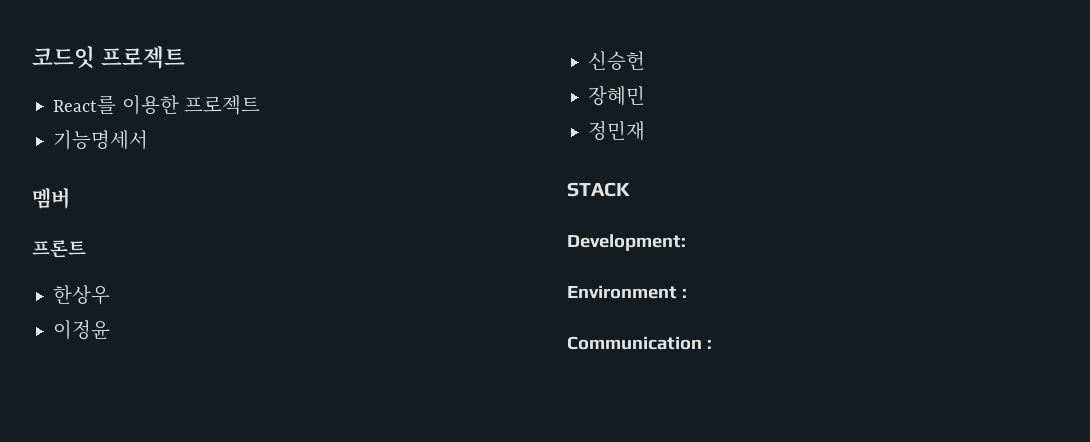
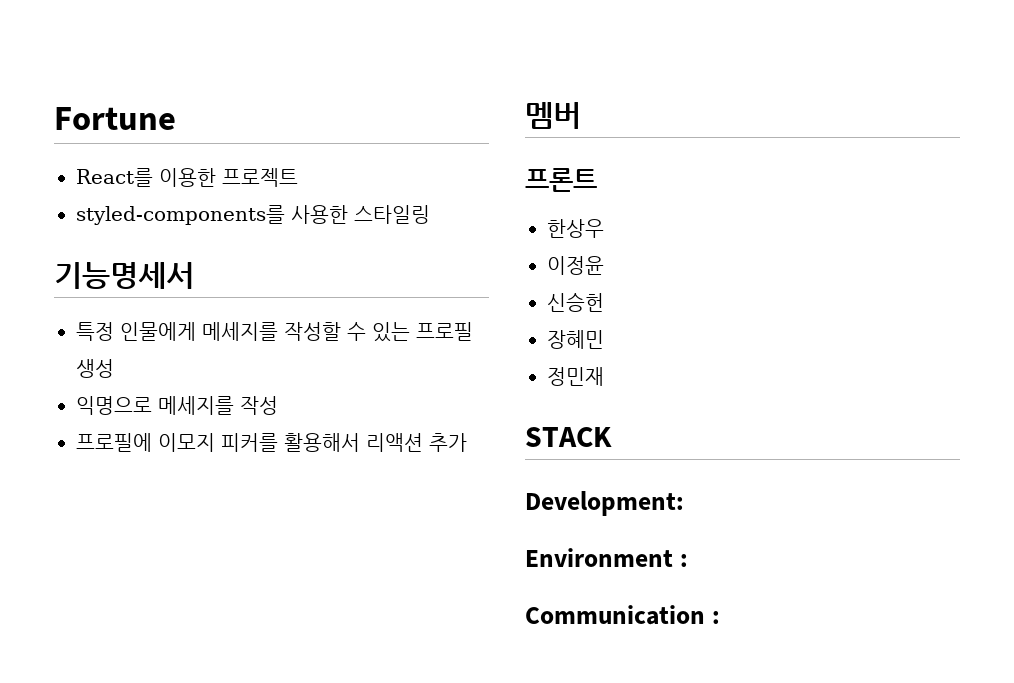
- 코드잇 프로젝트
+ Fortune
+ styled-components를 사용한 스타일링
  기능명세서
+ 특정 인물에게 메세지를 작성할 수 있는 프로필 생성
+ 익명으로 메세지를 작성
+ 프로필에 이모지 피커를 활용해서 리액션 추가

